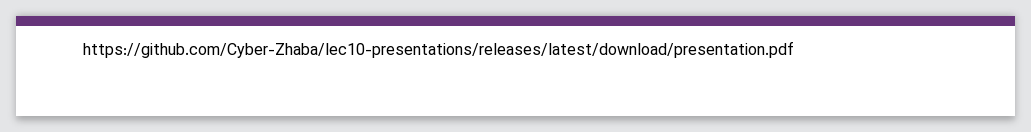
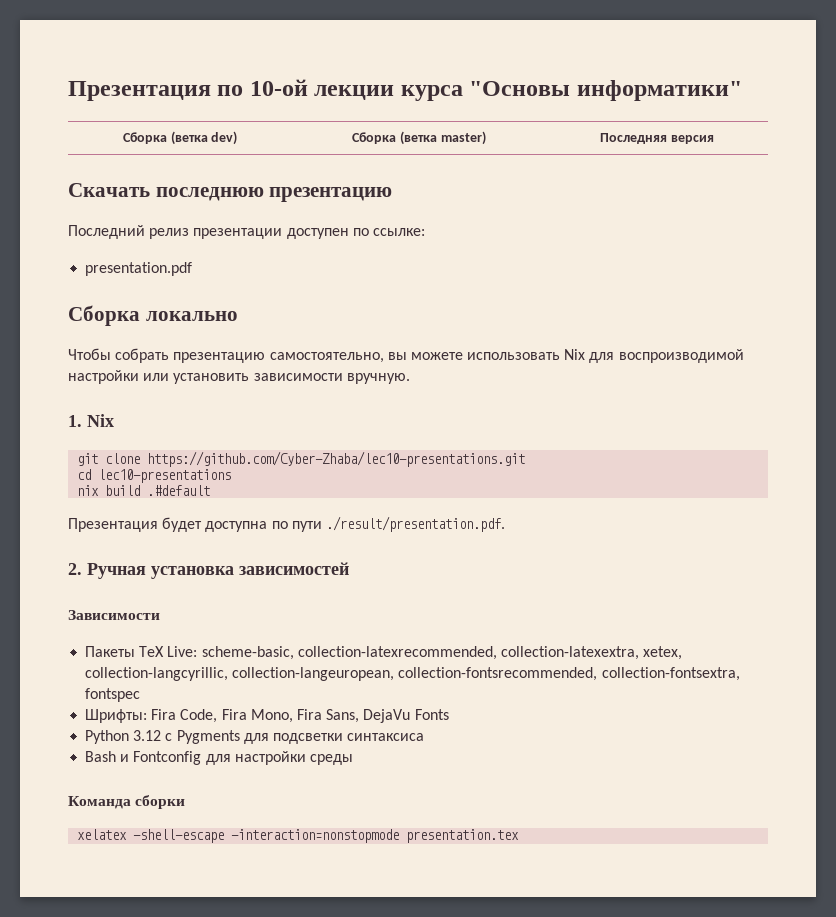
- https://github.com/Cyber-Zhaba/lec10-presentations/releases/latest/download/presentation.pdf
+ Презентация по 10-ой лекции курса "Основы информатики"
+ Сборка (ветка dev) | Сборка (ветка master) | Последняя версия
+ Скачать последнюю презентацию
+ Последний релиз презентации доступен по ссылке:
+ presentation.pdf
+ Сборка локально
+ Чтобы собрать презентацию самостоятельно, вы можете использовать Nix для воспроизводимой настройки или установить зависимости вручную.
+ 1. Nix
+ git clone https://github.com/Cyber-Zhaba/lec10-presentations.git
+ cd lec10-presentations
+ nix build .#default
+ Презентация будет доступна по пути ./result/presentation.pdf.
+ 2. Ручная установка зависимостей
+ Зависимости
+ Пакеты TeX Live: scheme-basic, collection-latexrecommended, collection-latexextra, xetex, collection-langcyrillic, collection-langeuropean, collection-fontsrecommended, collection-fontsextra, fontspec
+ Шрифты: Fira Code, Fira Mono, Fira Sans, DejaVu Fonts
+ Python 3.12 с Pygments для подсветки синтаксиса
+ Bash и Fontconfig для настройки среды
+ Команда сборки
+ xelatex -shell-escape -interaction=nonstopmode presentation.tex

